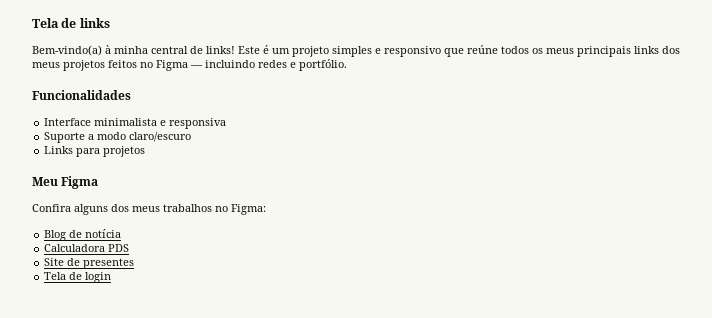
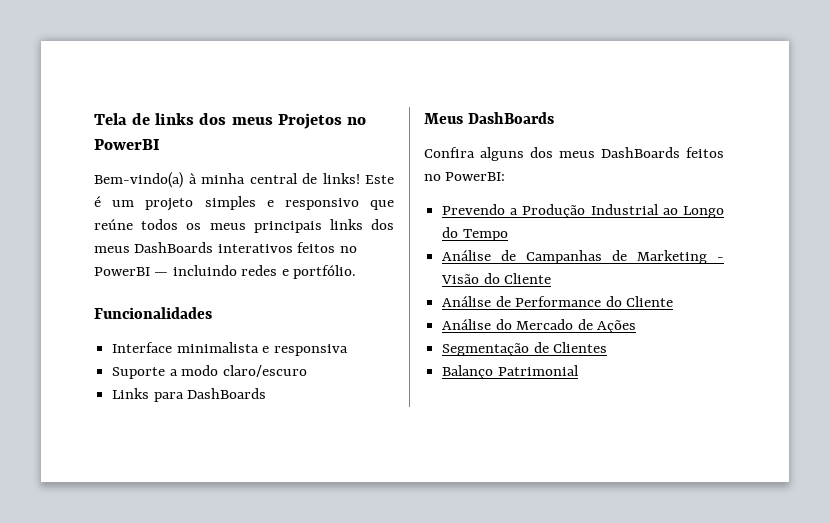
- Tela de links
+ Tela de links dos meus Projetos no PowerBI
- Este é um projeto simples e responsivo que reúne todos os meus principais links dos meus projetos feitos no Figma — incluindo redes e portfólio.
+ Este é um projeto simples e responsivo que reúne todos os meus principais links dos meus DashBoards interativos feitos no PowerBI — incluindo redes e portfólio.
- Links para projetos
- Meu Figma
+ Links para DashBoards
+ Meus DashBoards
- Confira alguns dos meus trabalhos no Figma:
- Blog de notícia
- Calculadora PDS
- Site de presentes
- Tela de login
+ Confira alguns dos meus DashBoards feitos no PowerBI:
+ Prevendo a Produção Industrial ao Longo do Tempo
+ Análise de Campanhas de Marketing - Visão do Cliente
+ Análise de Performance do Cliente
+ Análise do Mercado de Ações
+ Segmentação de Clientes
+ Balanço Patrimonial

